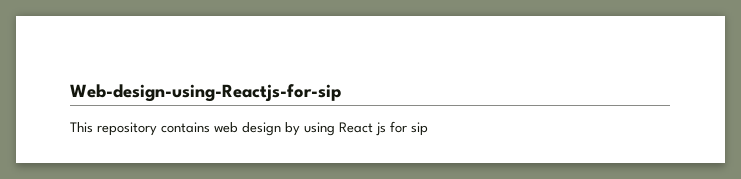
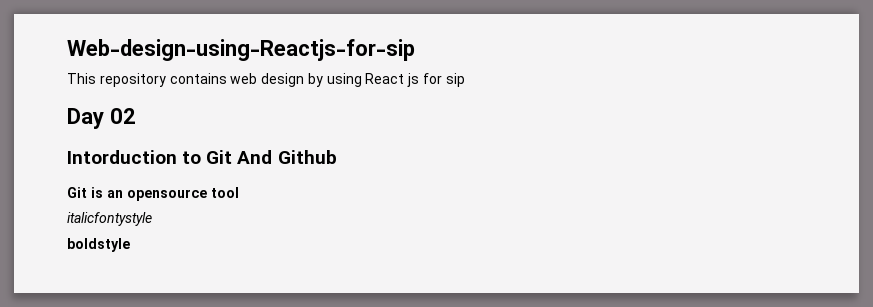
+ Day 02
+ Intorduction to Git And Github
+ Git is an opensource tool
+ italicfontystyle
+ boldstyle

